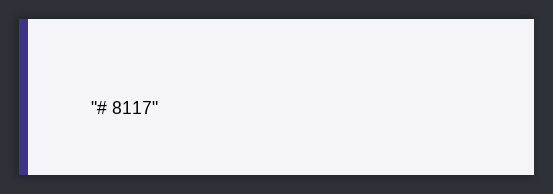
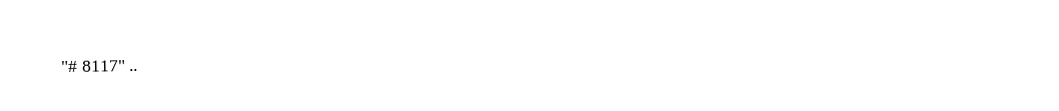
- "# 8117"
+ "# 8117" ..

